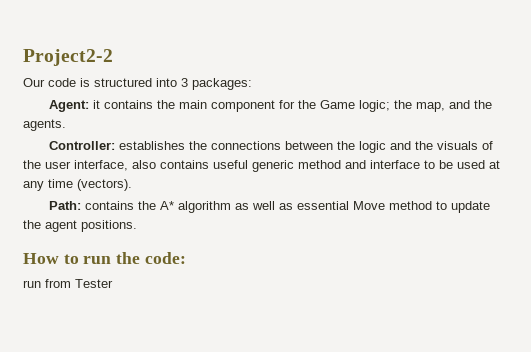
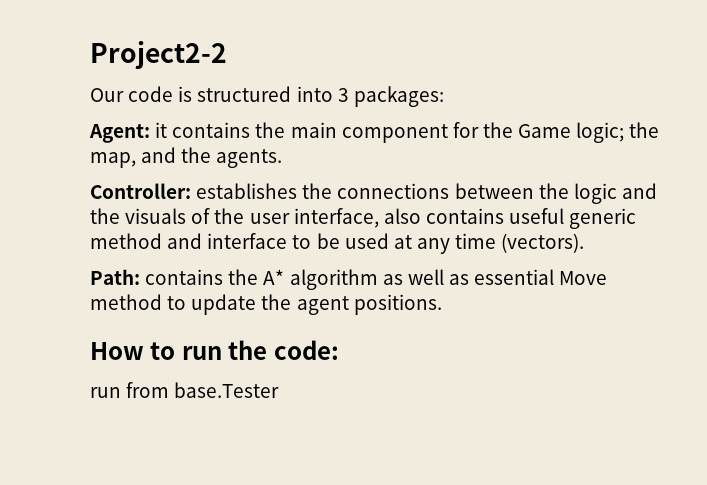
- run from Tester
+ run from base.Tester

